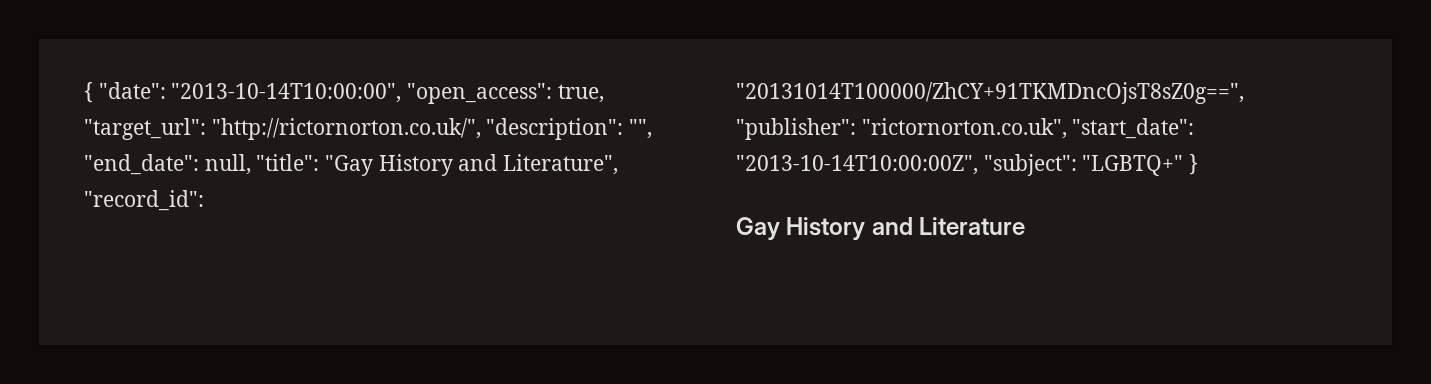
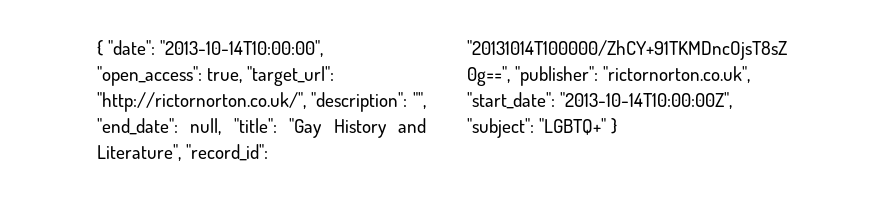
- Gay History and Literature

